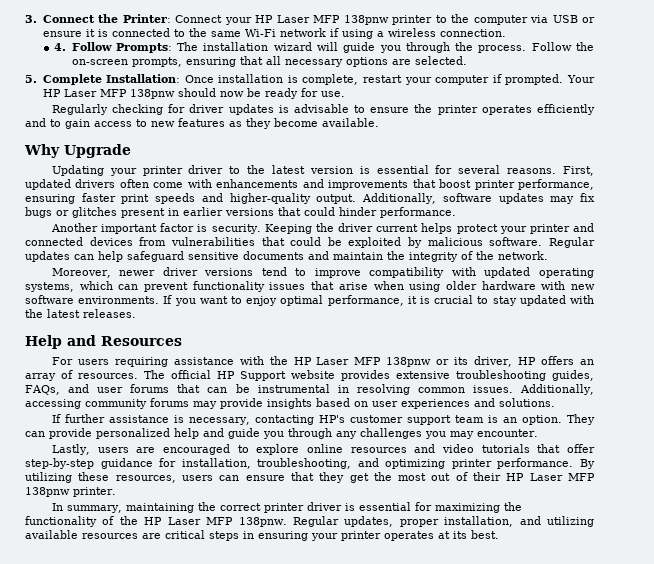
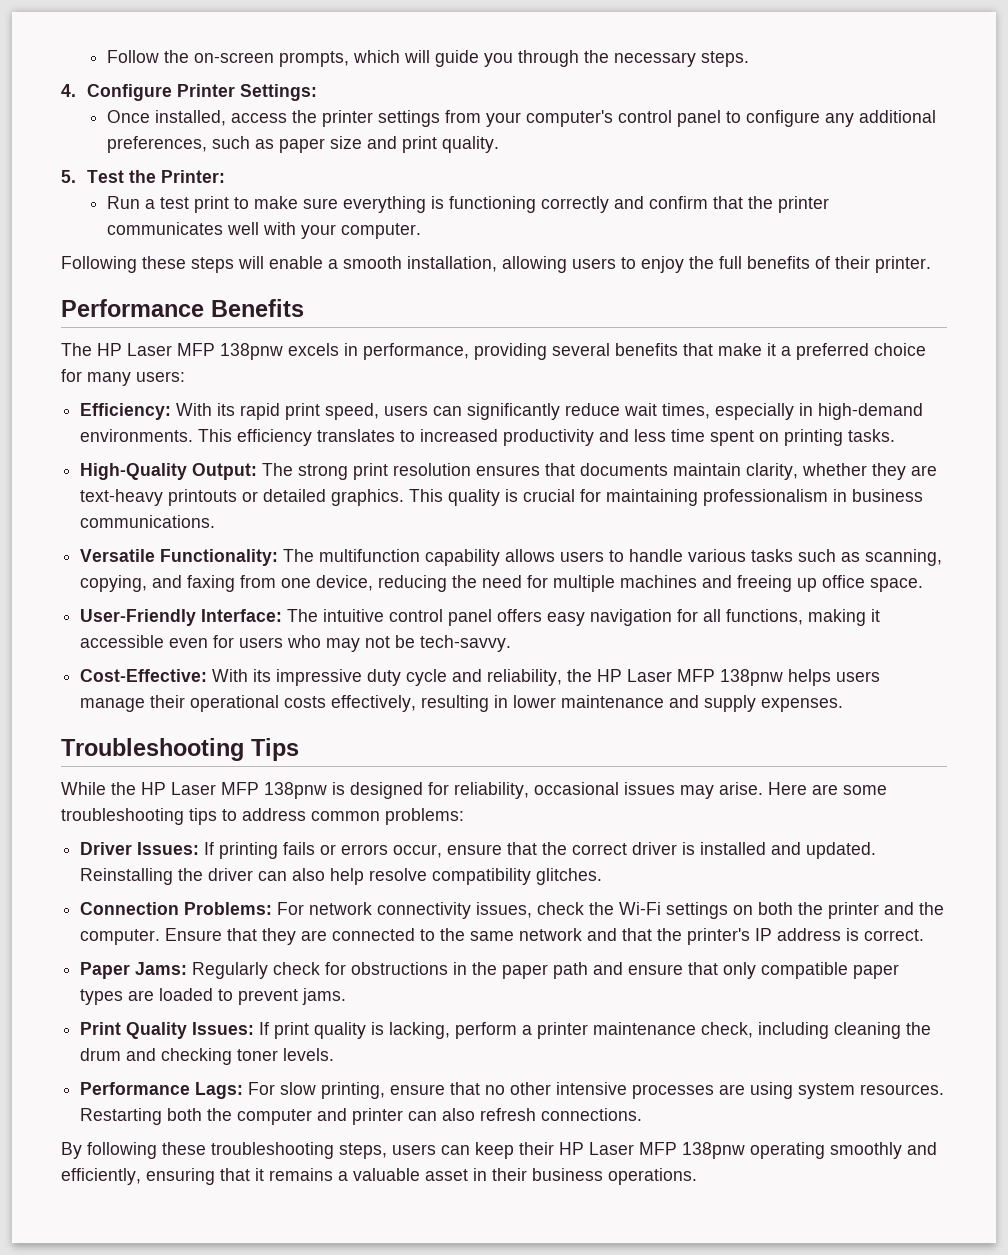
- 3. Connect the Printer: Connect your HP Laser MFP 138pnw printer to the computer via USB or ensure it is connected to the same Wi-Fi network if using a wireless connection.
- 4. Follow Prompts: The installation wizard will guide you through the process. Follow the on-screen prompts, ensuring that all necessary options are selected.
- 5. Complete Installation: Once installation is complete, restart your computer if prompted. Your HP Laser MFP 138pnw should now be ready for use.
- Regularly checking for driver updates is advisable to ensure the printer operates efficiently and to gain access to new features as they become available.
- Why Upgrade
- Updating your printer driver to the latest version is essential for several reasons. First, updated drivers often come with enhancements and improvements that boost printer performance, ensuring faster print speeds and higher-quality output. Additionally, software updates may fix bugs or glitches present in earlier versions that could hinder performance.
- Another important factor is security. Keeping the driver current helps protect your printer and connected devices from vulnerabilities that could be exploited by malicious software. Regular updates can help safeguard sensitive documents and maintain the integrity of the network.
- Moreover, newer driver versions tend to improve compatibility with updated operating systems, which can prevent functionality issues that arise when using older hardware with new software environments. If you want to enjoy optimal performance, it is crucial to stay updated with the latest releases.
- Help and Resources
- For users requiring assistance with the HP Laser MFP 138pnw or its driver, HP offers an array of resources. The official HP Support website provides extensive troubleshooting guides, FAQs, and user forums that can be instrumental in resolving common issues. Additionally, accessing community forums may provide insights based on user experiences and solutions.
- If further assistance is necessary, contacting HP's customer support team is an option. They can provide personalized help and guide you through any challenges you may encounter.
- Lastly, users are encouraged to explore online resources and video tutorials that offer step-by-step guidance for installation, troubleshooting, and optimizing printer performance. By utilizing these resources, users can ensure that they get the most out of their HP Laser MFP 138pnw printer.
- In summary, maintaining the correct printer driver is essential for maximizing the functionality of the HP Laser MFP 138pnw. Regular updates, proper installation, and utilizing available resources are critical steps in ensuring your printer operates at its best.
+ Follow the on-screen prompts, which will guide you through the necessary steps.
+ 4. Configure Printer Settings:
+ Once installed, access the printer settings from your computer's control panel to configure any additional preferences, such as paper size and print quality.
+ 5. Test the Printer:
+ Run a test print to make sure everything is functioning correctly and confirm that the printer communicates well with your computer.
+ Following these steps will enable a smooth installation, allowing users to enjoy the full benefits of their printer.
+ Performance Benefits
+ The HP Laser MFP 138pnw excels in performance, providing several benefits that make it a preferred choice for many users:
+ Efficiency: With its rapid print speed, users can significantly reduce wait times, especially in high-demand environments. This efficiency translates to increased productivity and less time spent on printing tasks.
+ High-Quality Output: The strong print resolution ensures that documents maintain clarity, whether they are text-heavy printouts or detailed graphics. This quality is crucial for maintaining professionalism in business communications.
+ Versatile Functionality: The multifunction capability allows users to handle various tasks such as scanning, copying, and faxing from one device, reducing the need for multiple machines and freeing up office space.
+ User-Friendly Interface: The intuitive control panel offers easy navigation for all functions, making it accessible even for users who may not be tech-savvy.
+ Cost-Effective: With its impressive duty cycle and reliability, the HP Laser MFP 138pnw helps users manage their operational costs effectively, resulting in lower maintenance and supply expenses.
+ Troubleshooting Tips
+ While the HP Laser MFP 138pnw is designed for reliability, occasional issues may arise. Here are some troubleshooting tips to address common problems:
+ Driver Issues: If printing fails or errors occur, ensure that the correct driver is installed and updated. Reinstalling the driver can also help resolve compatibility glitches.
+ Connection Problems: For network connectivity issues, check the Wi-Fi settings on both the printer and the computer. Ensure that they are connected to the same network and that the printer's IP address is correct.
+ Paper Jams: Regularly check for obstructions in the paper path and ensure that only compatible paper types are loaded to prevent jams.
+ Print Quality Issues: If print quality is lacking, perform a printer maintenance check, including cleaning the drum and checking toner levels.
+ Performance Lags: For slow printing, ensure that no other intensive processes are using system resources. Restarting both the computer and printer can also refresh connections.
+ By following these troubleshooting steps, users can keep their HP Laser MFP 138pnw operating smoothly and efficiently, ensuring that it remains a valuable asset in their business operations.

